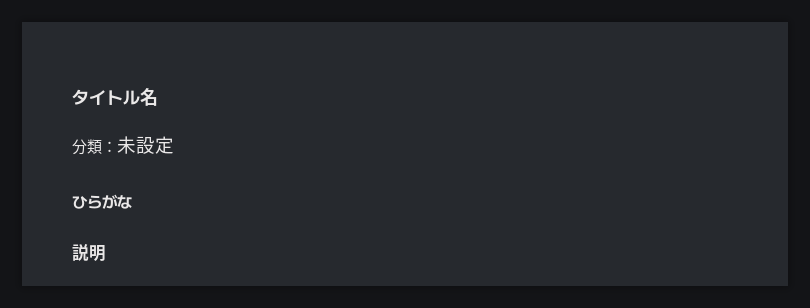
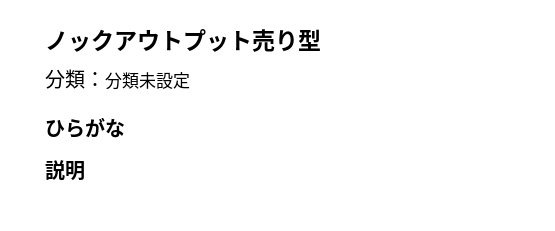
- タイトル名
+ ノックアウトプット売り型
- 分類：未設定
+ 分類：分類未設定

